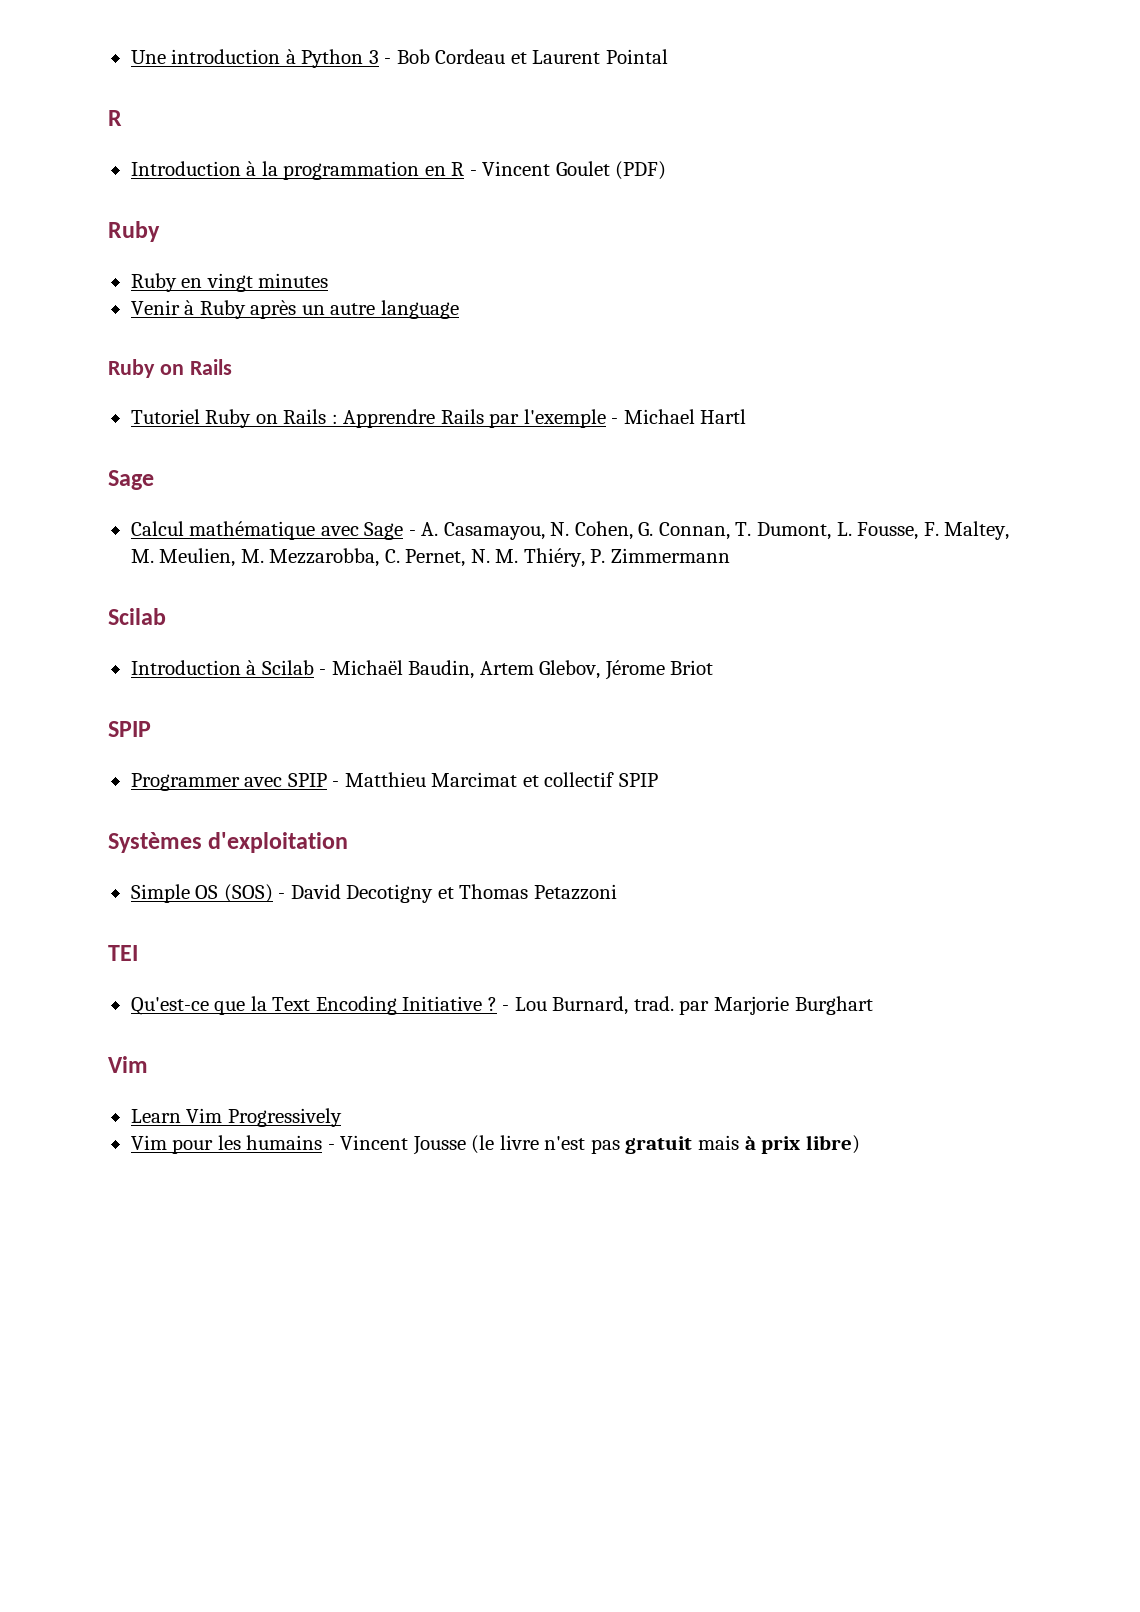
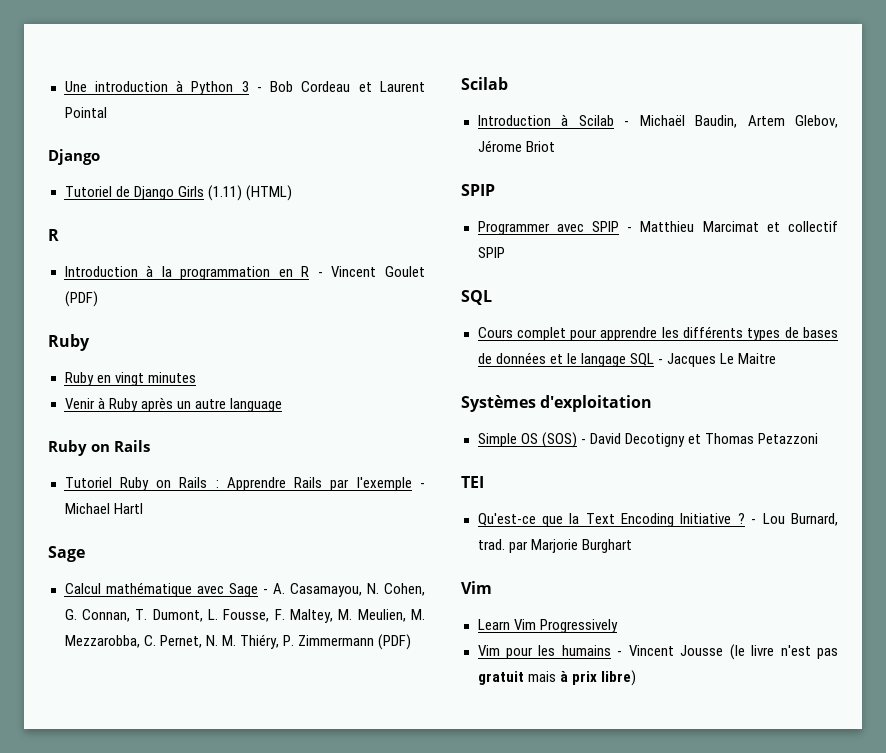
  Une introduction à Python 3 - Bob Cordeau et Laurent Pointal
+ Django
+ Tutoriel de Django Girls (1.11) (HTML)
- Calcul mathématique avec Sage - A. Casamayou, N. Cohen, G. Connan, T. Dumont, L. Fousse, F. Maltey, M. Meulien, M. Mezzarobba, C. Pernet, N. M. Thiéry, P. Zimmermann
+ Calcul mathématique avec Sage - A. Casamayou, N. Cohen, G. Connan, T. Dumont, L. Fousse, F. Maltey, M. Meulien, M. Mezzarobba, C. Pernet, N. M. Thiéry, P. Zimmermann (PDF)
  Programmer avec SPIP - Matthieu Marcimat et collectif SPIP
+ SQL
+ Cours complet pour apprendre les différents types de bases de données et le langage SQL - Jacques Le Maitre

